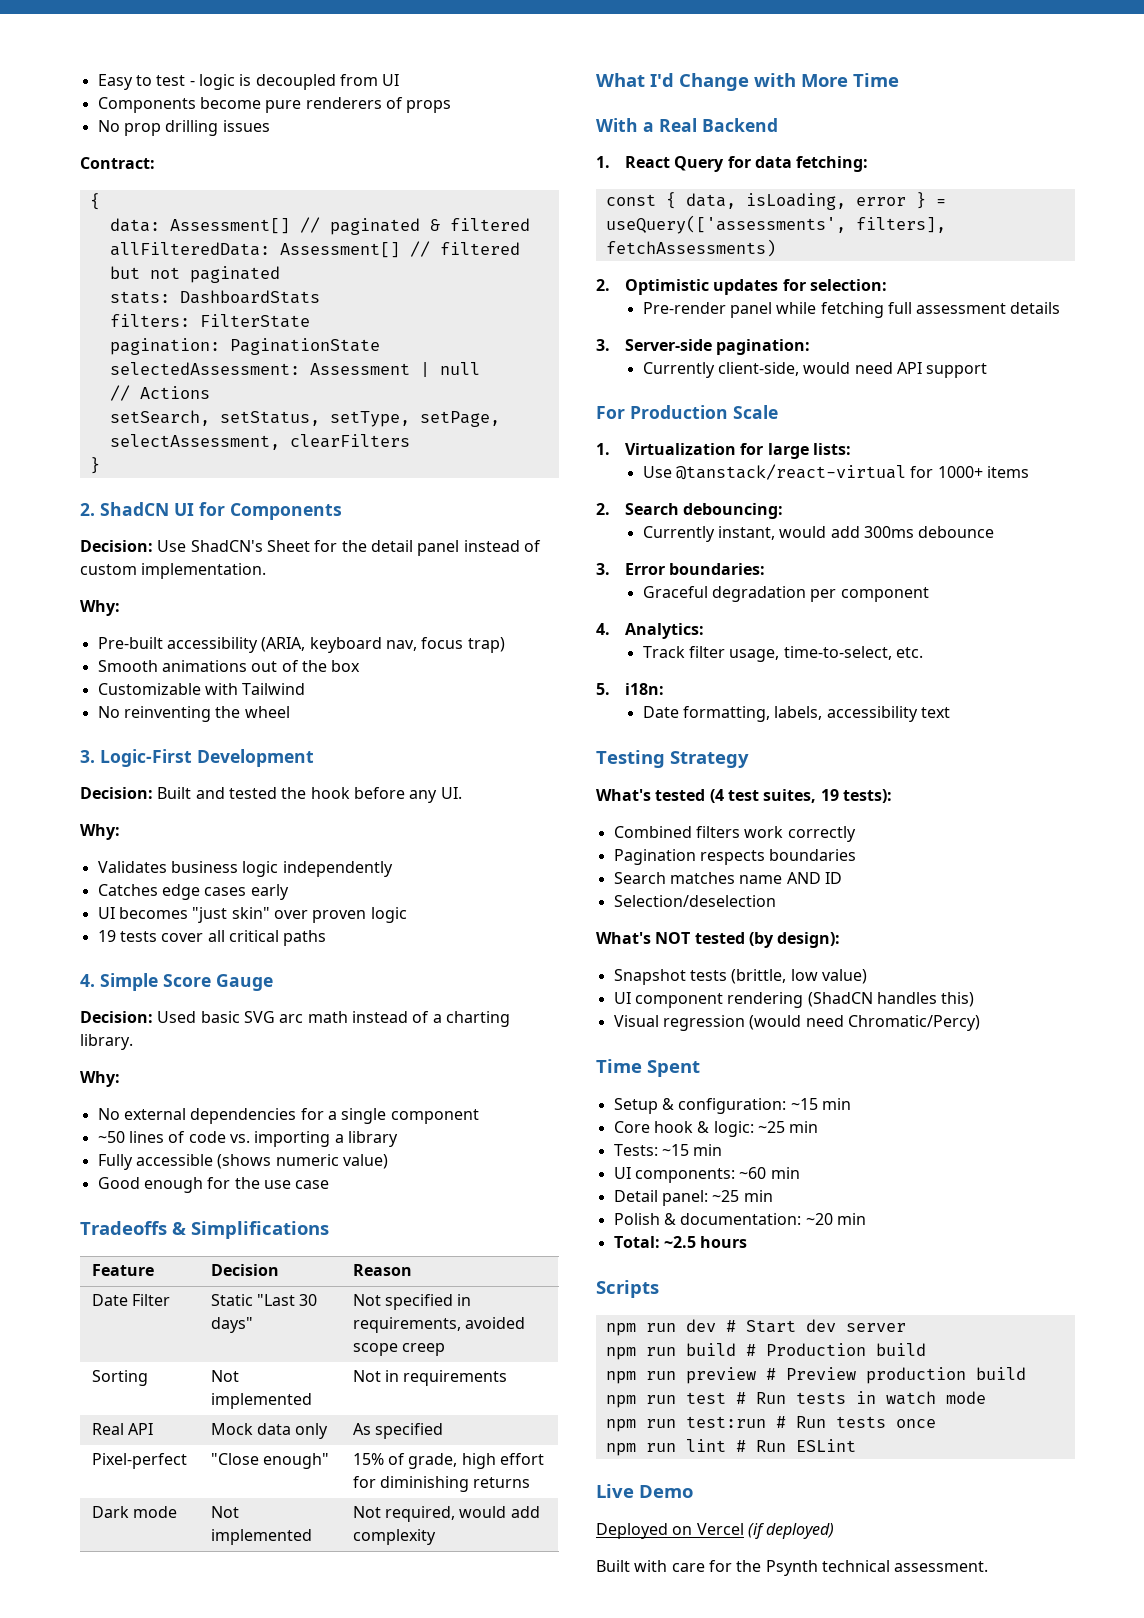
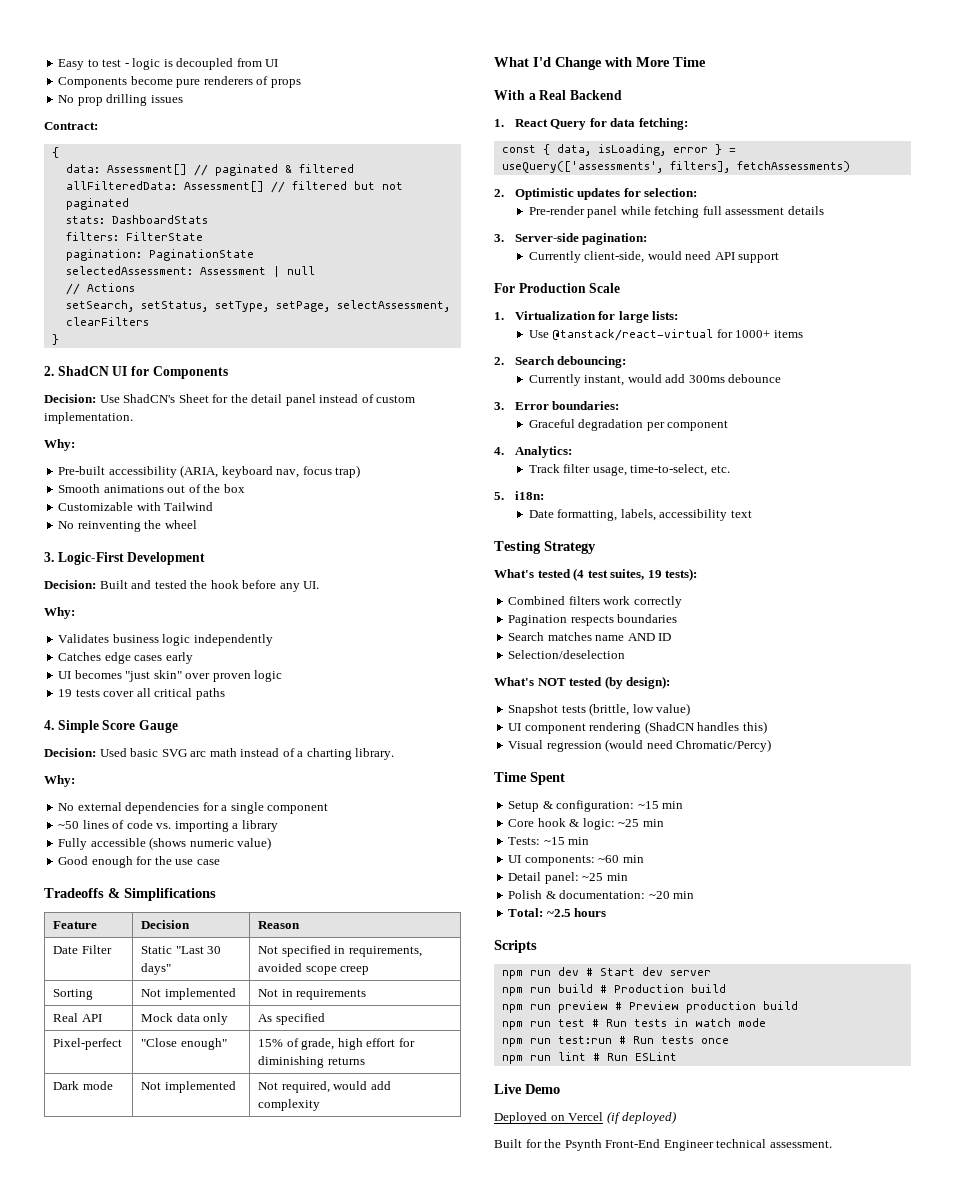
- Built with care for the Psynth technical assessment.
+ Built for the Psynth Front-End Engineer technical assessment.

